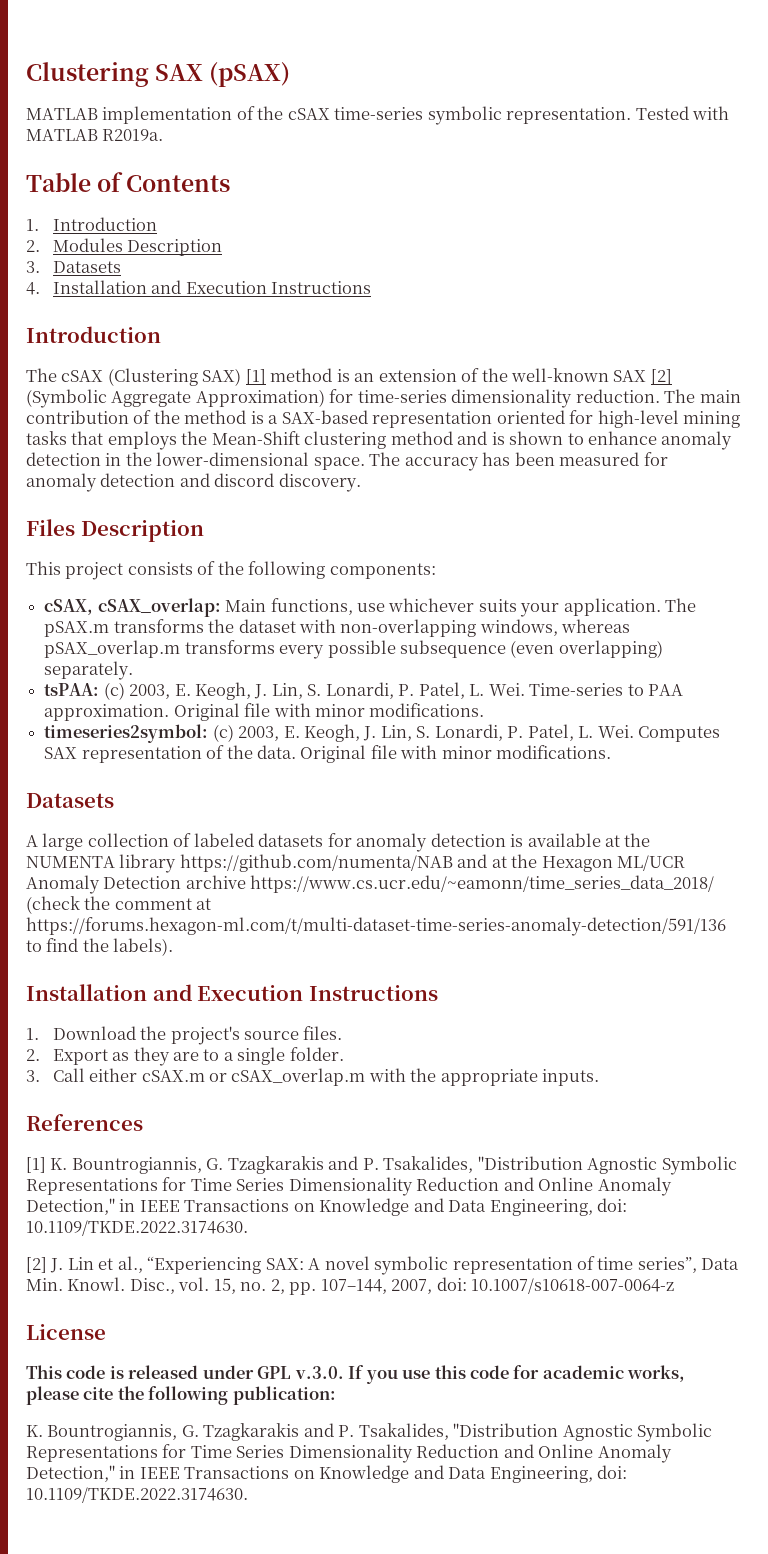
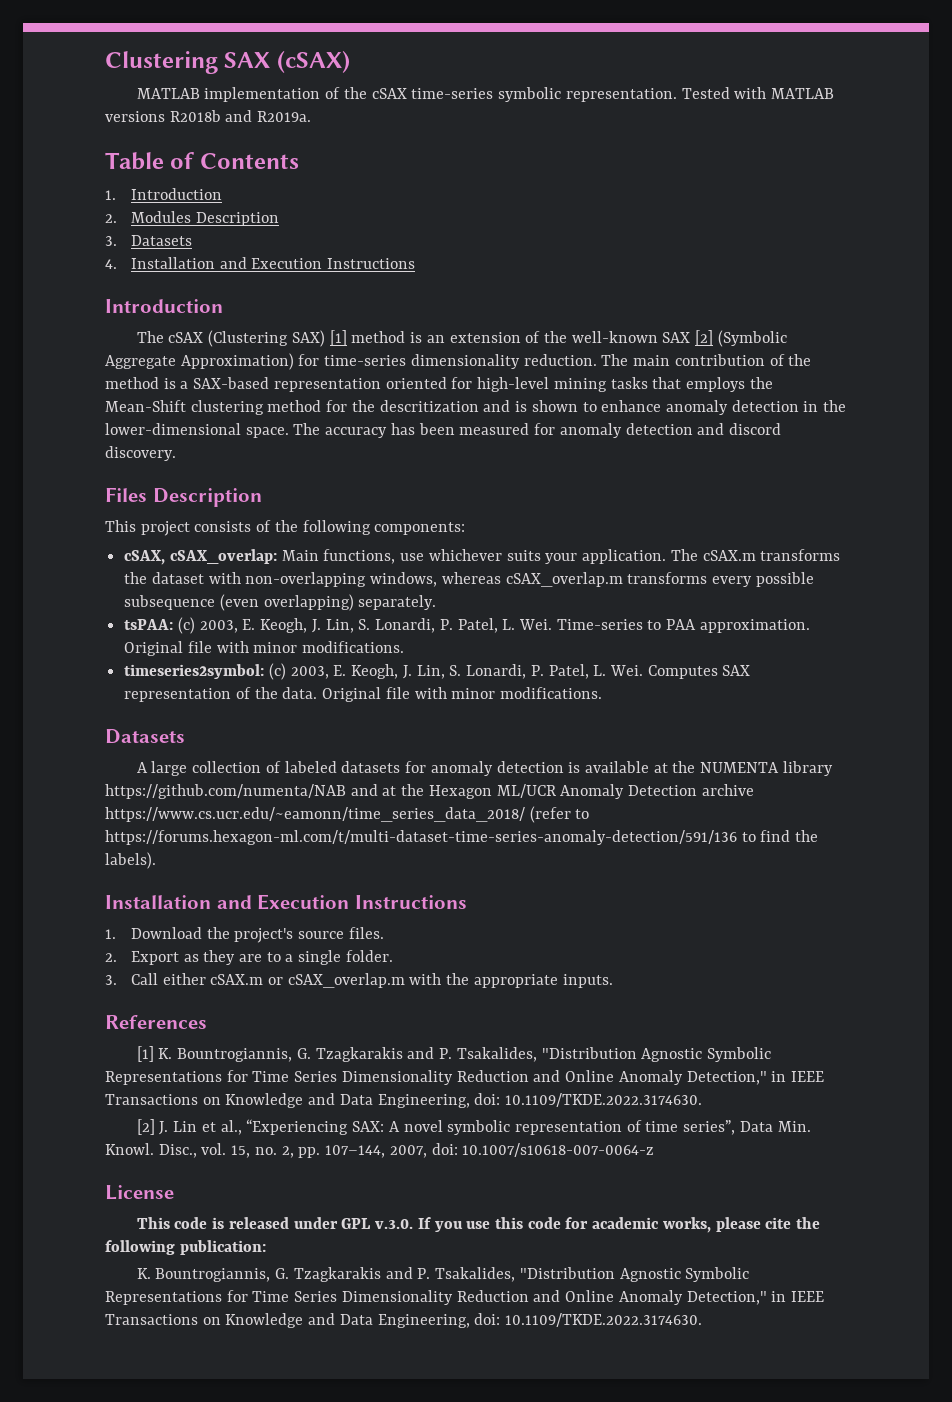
- Clustering SAX (pSAX)
+ Clustering SAX (cSAX)
- Tested with MATLAB R2019a.
+ Tested with MATLAB versions R2018b and R2019a.
- The main contribution of the method is a SAX-based representation oriented for high-level mining tasks that employs the Mean-Shift clustering method and is shown to enhance anomaly detection in the lower-dimensional space.
+ The main contribution of the method is a SAX-based representation oriented for high-level mining tasks that employs the Mean-Shift clustering method for the descritization and is shown to enhance anomaly detection in the lower-dimensional space.
- The pSAX.m transforms the dataset with non-overlapping windows, whereas pSAX_overlap.m transforms every possible subsequence (even overlapping) separately.
+ The cSAX.m transforms the dataset with non-overlapping windows, whereas cSAX_overlap.m transforms every possible subsequence (even overlapping) separately.
- A large collection of labeled datasets for anomaly detection is available at the NUMENTA library https://github.com/numenta/NAB and at the Hexagon ML/UCR Anomaly Detection archive https://www.cs.ucr.edu/~eamonn/time_series_data_2018/ (check the comment at https://forums.hexagon-ml.com/t/multi-dataset-time-series-anomaly-detection/591/136 to find the labels).
+ A large collection of labeled datasets for anomaly detection is available at the NUMENTA library https://github.com/numenta/NAB and at the Hexagon ML/UCR Anomaly Detection archive https://www.cs.ucr.edu/~eamonn/time_series_data_2018/ (refer to https://forums.hexagon-ml.com/t/multi-dataset-time-series-anomaly-detection/591/136 to find the labels).

